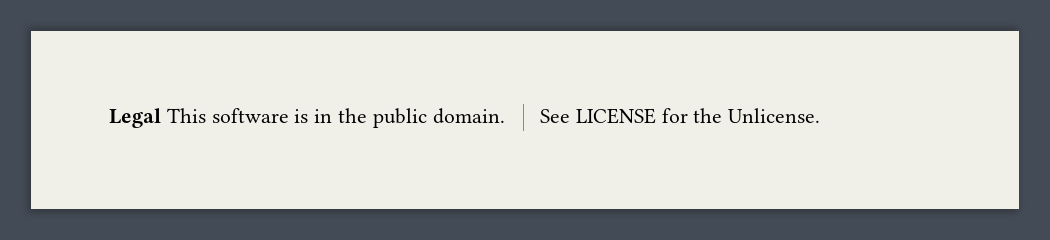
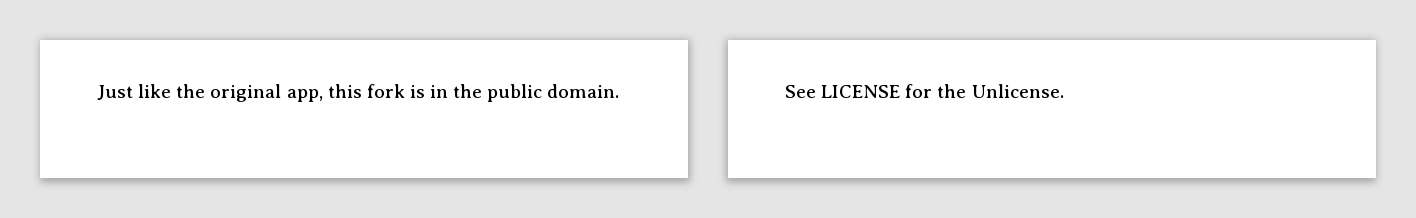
- Legal This software is in the public domain.
+ Just like the original app, this fork is in the public domain.

